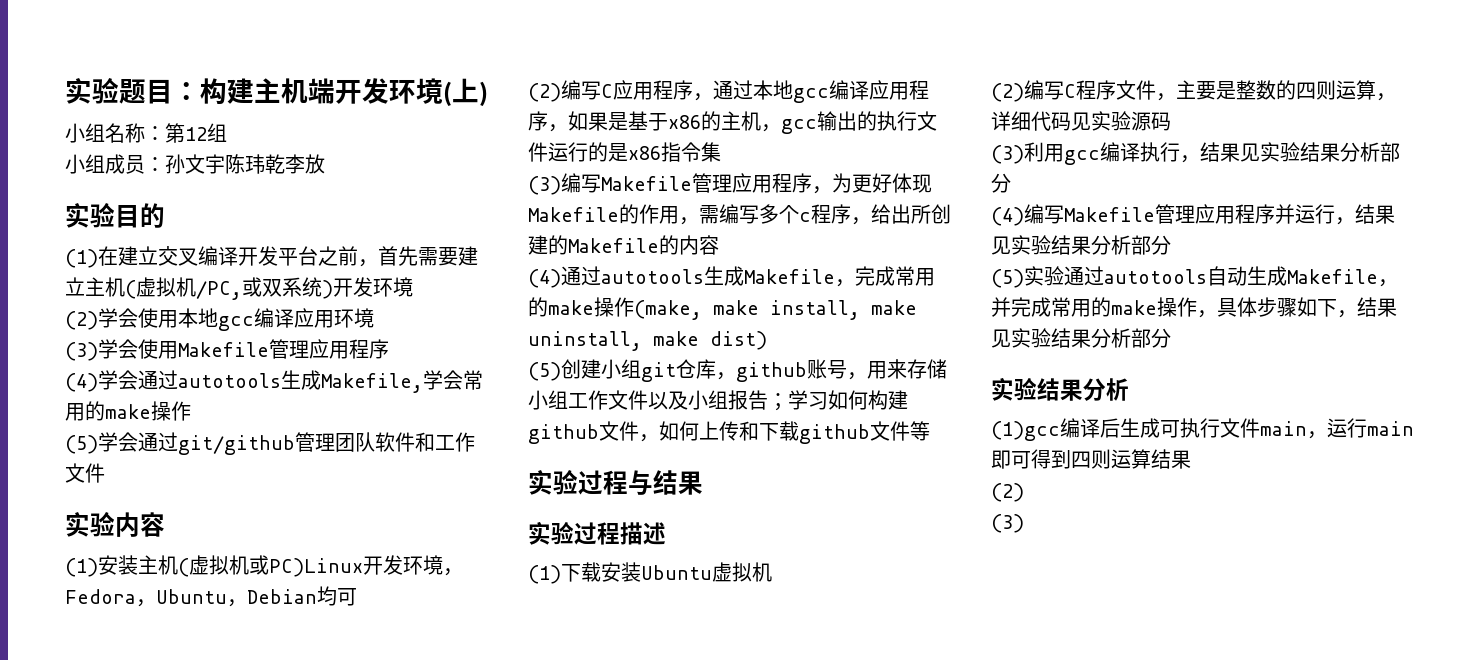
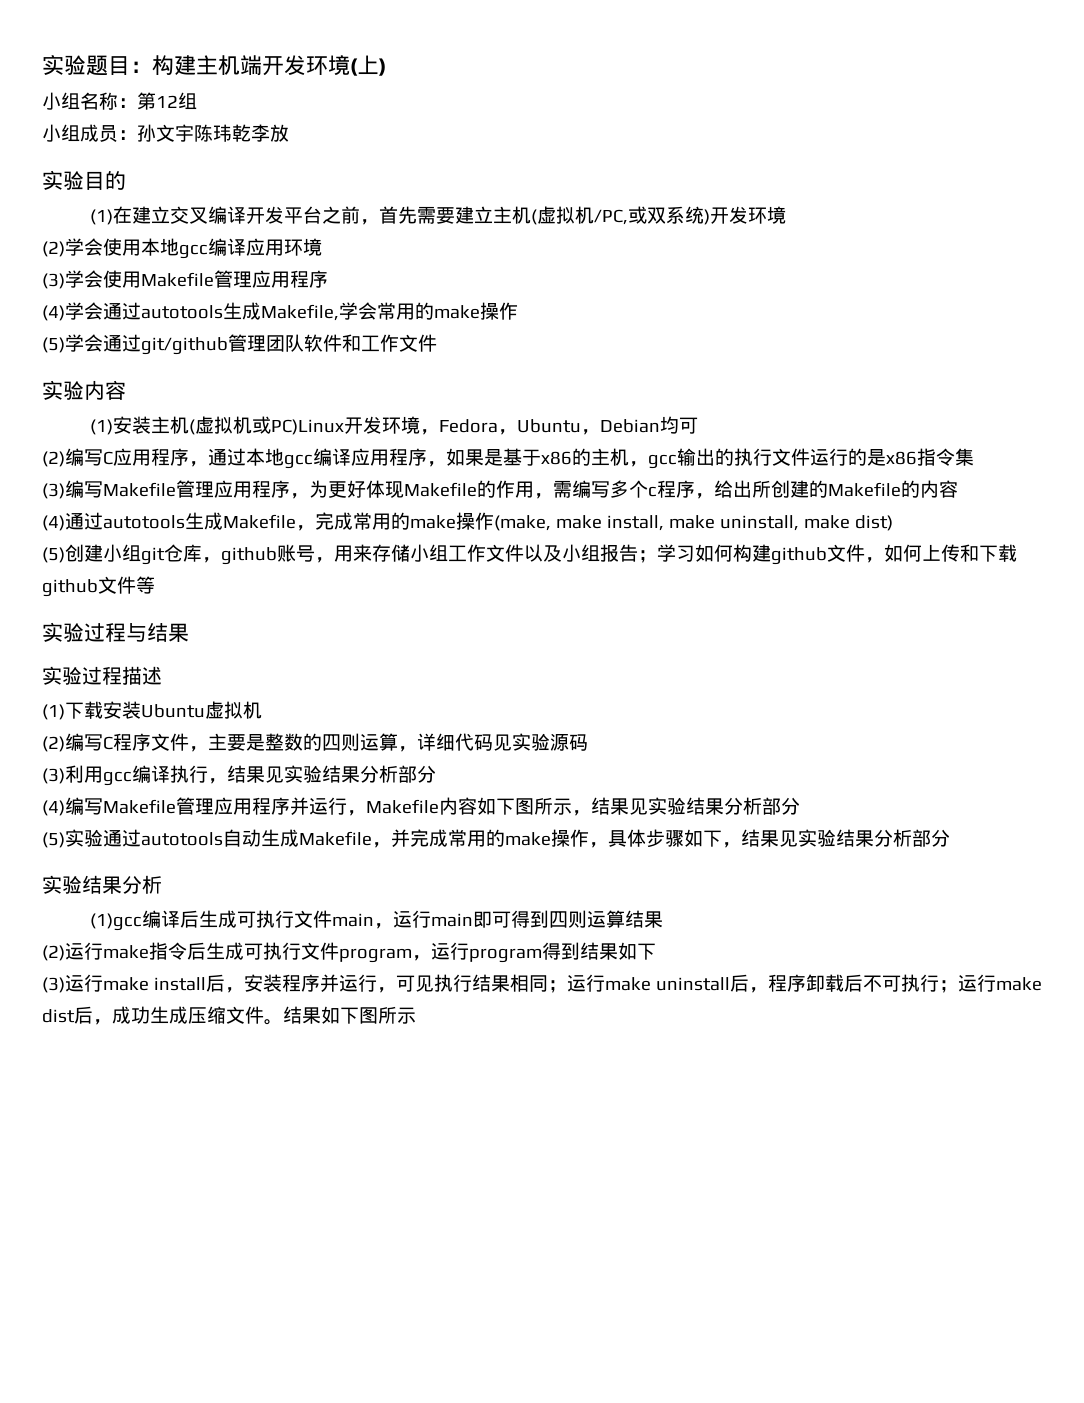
- (4)编写Makefile管理应用程序并运行，结果见实验结果分析部分
+ (4)编写Makefile管理应用程序并运行，Makefile内容如下图所示，结果见实验结果分析部分
  (1)gcc编译后生成可执行文件main，运行main即可得到四则运算结果
- (2)
- (3)
+ (2)运行make指令后生成可执行文件program，运行program得到结果如下
+ (3)运行make install后，安装程序并运行，可见执行结果相同；运行make uninstall后，程序卸载后不可执行；运行make dist后，成功生成压缩文件。结果如下图所示

